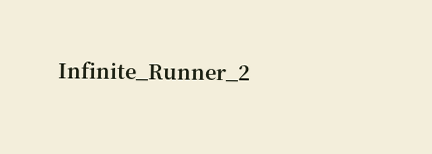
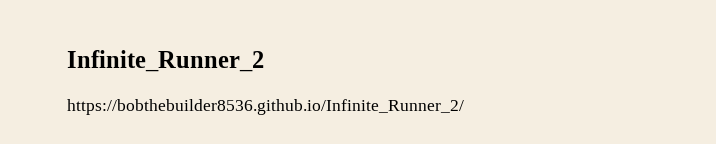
+ https://bobthebuilder8536.github.io/Infinite_Runner_2/

